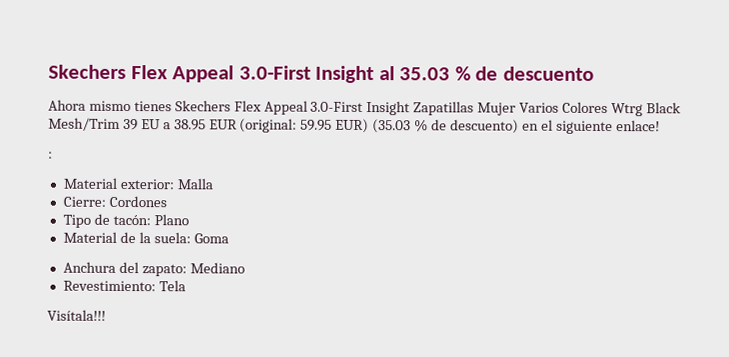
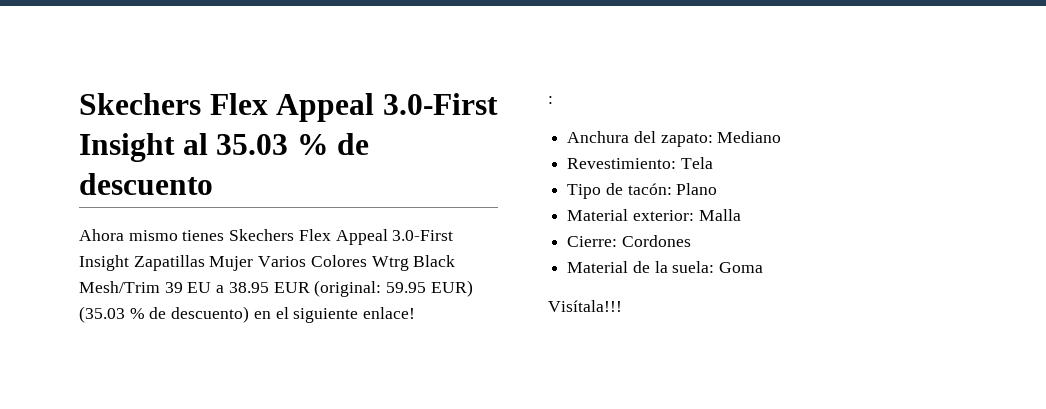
- Material exterior: Malla
- Cierre: Cordones
- Tipo de tacón: Plano
- Material de la suela: Goma
+ Tipo de tacón: Plano
+ Material exterior: Malla
+ Cierre: Cordones
+ Material de la suela: Goma

